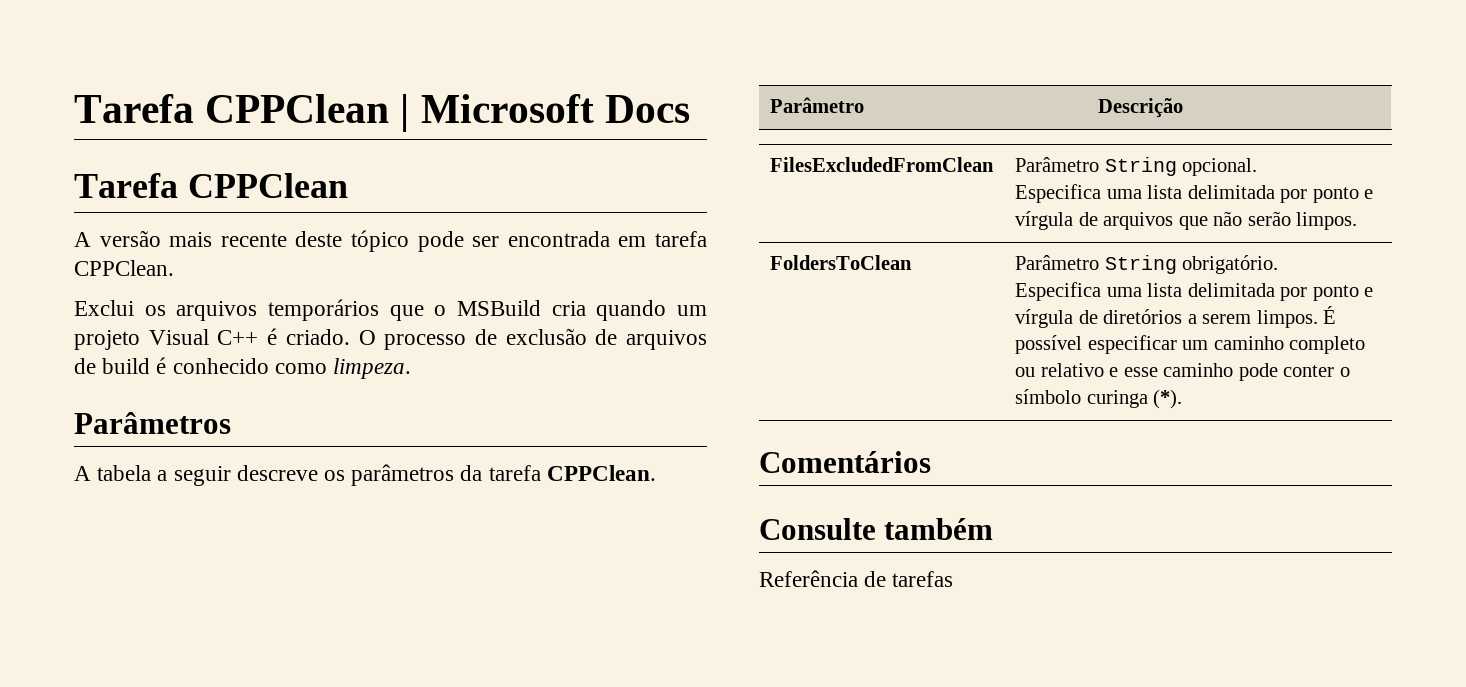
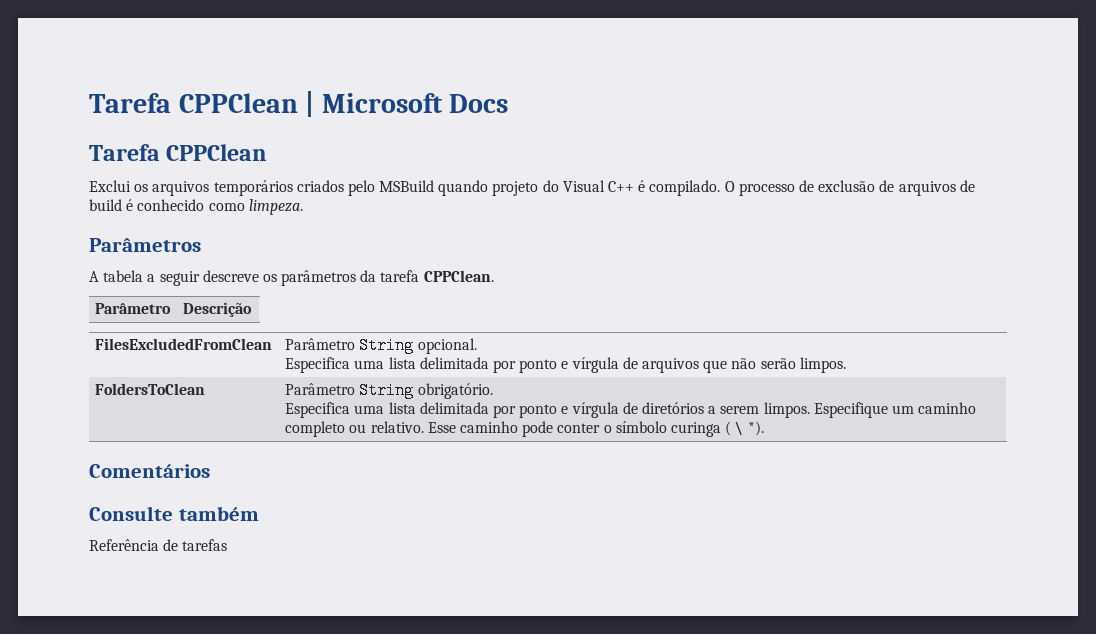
- A versão mais recente deste tópico pode ser encontrada em tarefa CPPClean.
- Exclui os arquivos temporários que o MSBuild cria quando um projeto Visual C++ é criado.
+ Exclui os arquivos temporários criados pelo MSBuild quando projeto do Visual C++ é compilado.
  FoldersToClean | Parâmetro String obrigatório.
- Especifica uma lista delimitada por ponto e vírgula de diretórios a serem limpos. É possível especificar um caminho completo ou relativo e esse caminho pode conter o símbolo curinga (*).
+ Especifica uma lista delimitada por ponto e vírgula de diretórios a serem limpos. Especifique um caminho completo ou relativo. Esse caminho pode conter o símbolo curinga ( \ *).

